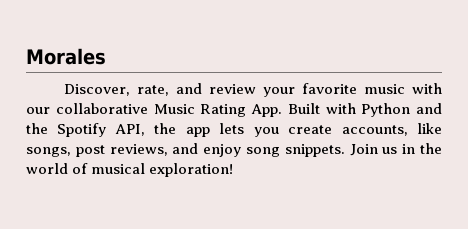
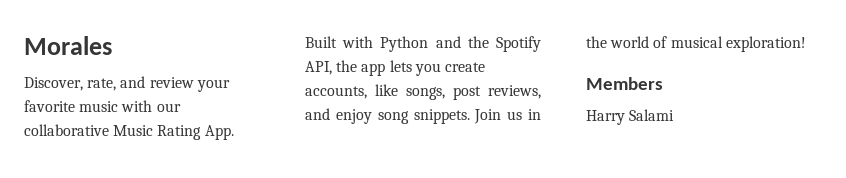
+ Members
+ Harry Salami

